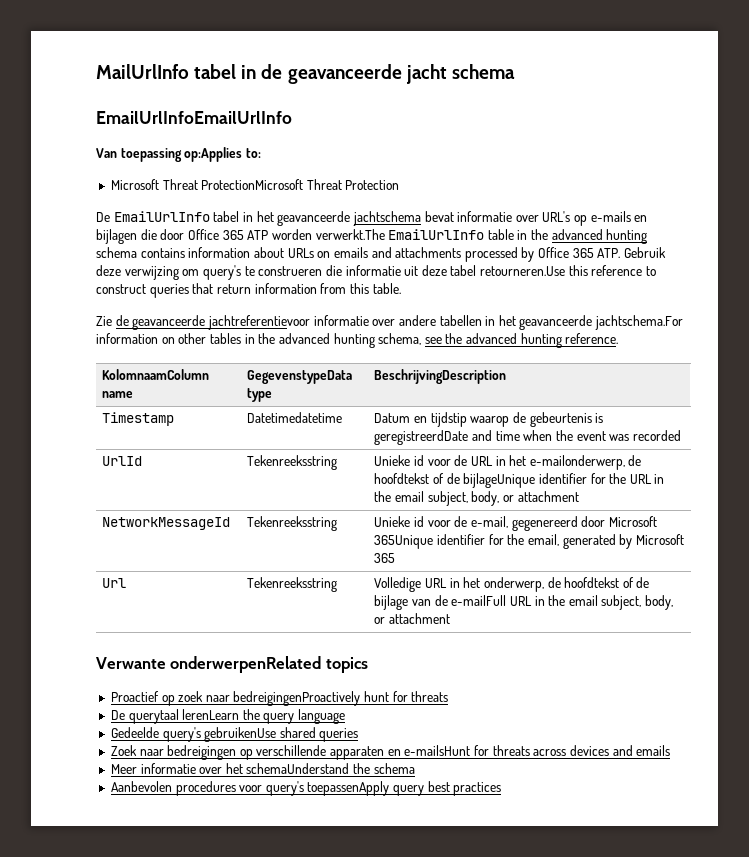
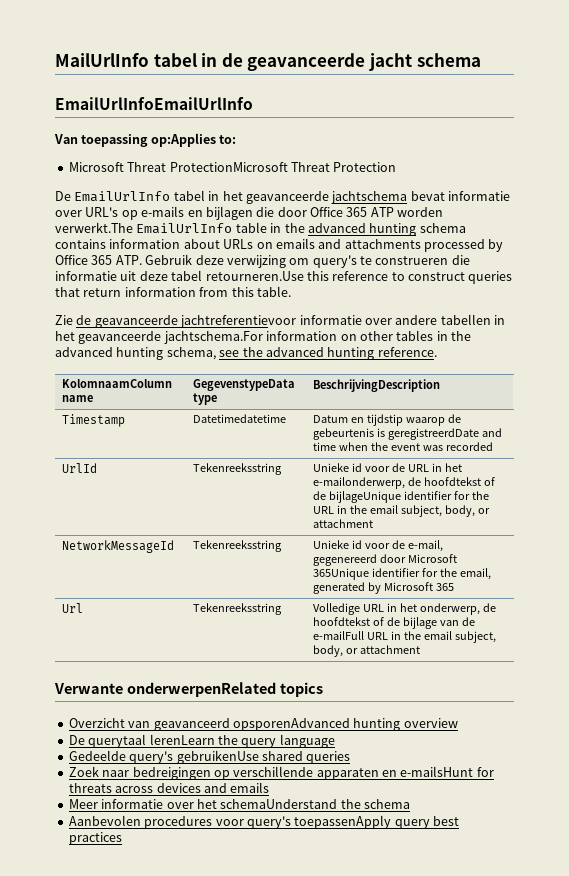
- Proactief op zoek naar bedreigingenProactively hunt for threats
+ Overzicht van geavanceerd opsporenAdvanced hunting overview

